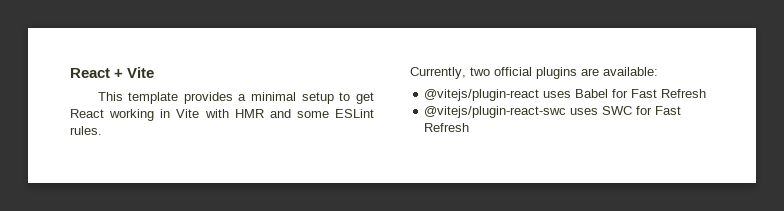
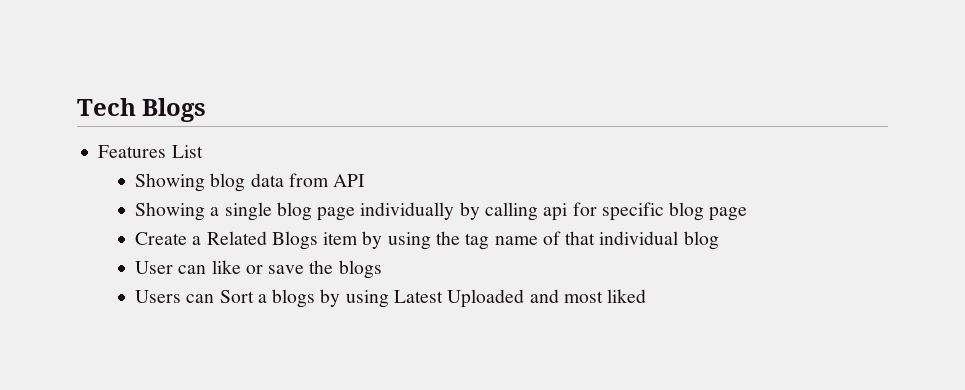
- React + Vite
- This template provides a minimal setup to get React working in Vite with HMR and some ESLint rules.
- Currently, two official plugins are available:
- @vitejs/plugin-react uses Babel for Fast Refresh
- @vitejs/plugin-react-swc uses SWC for Fast Refresh
+ Tech Blogs
+ Features List
+ Showing blog data from API
+ Showing a single blog page individually by calling api for specific blog page
+ Create a Related Blogs item by using the tag name of that individual blog
+ User can like or save the blogs
+ Users can Sort a blogs by using Latest Uploaded and most liked

